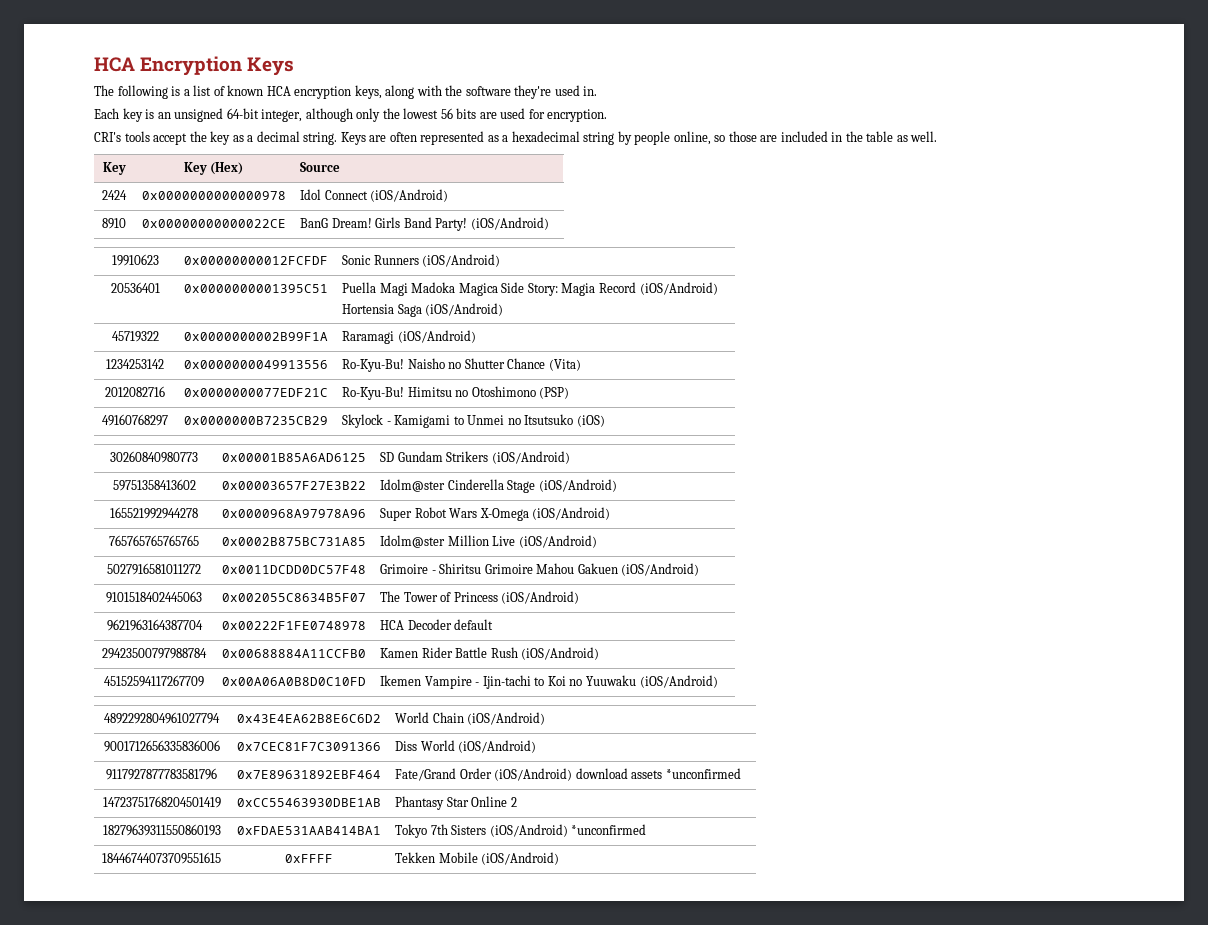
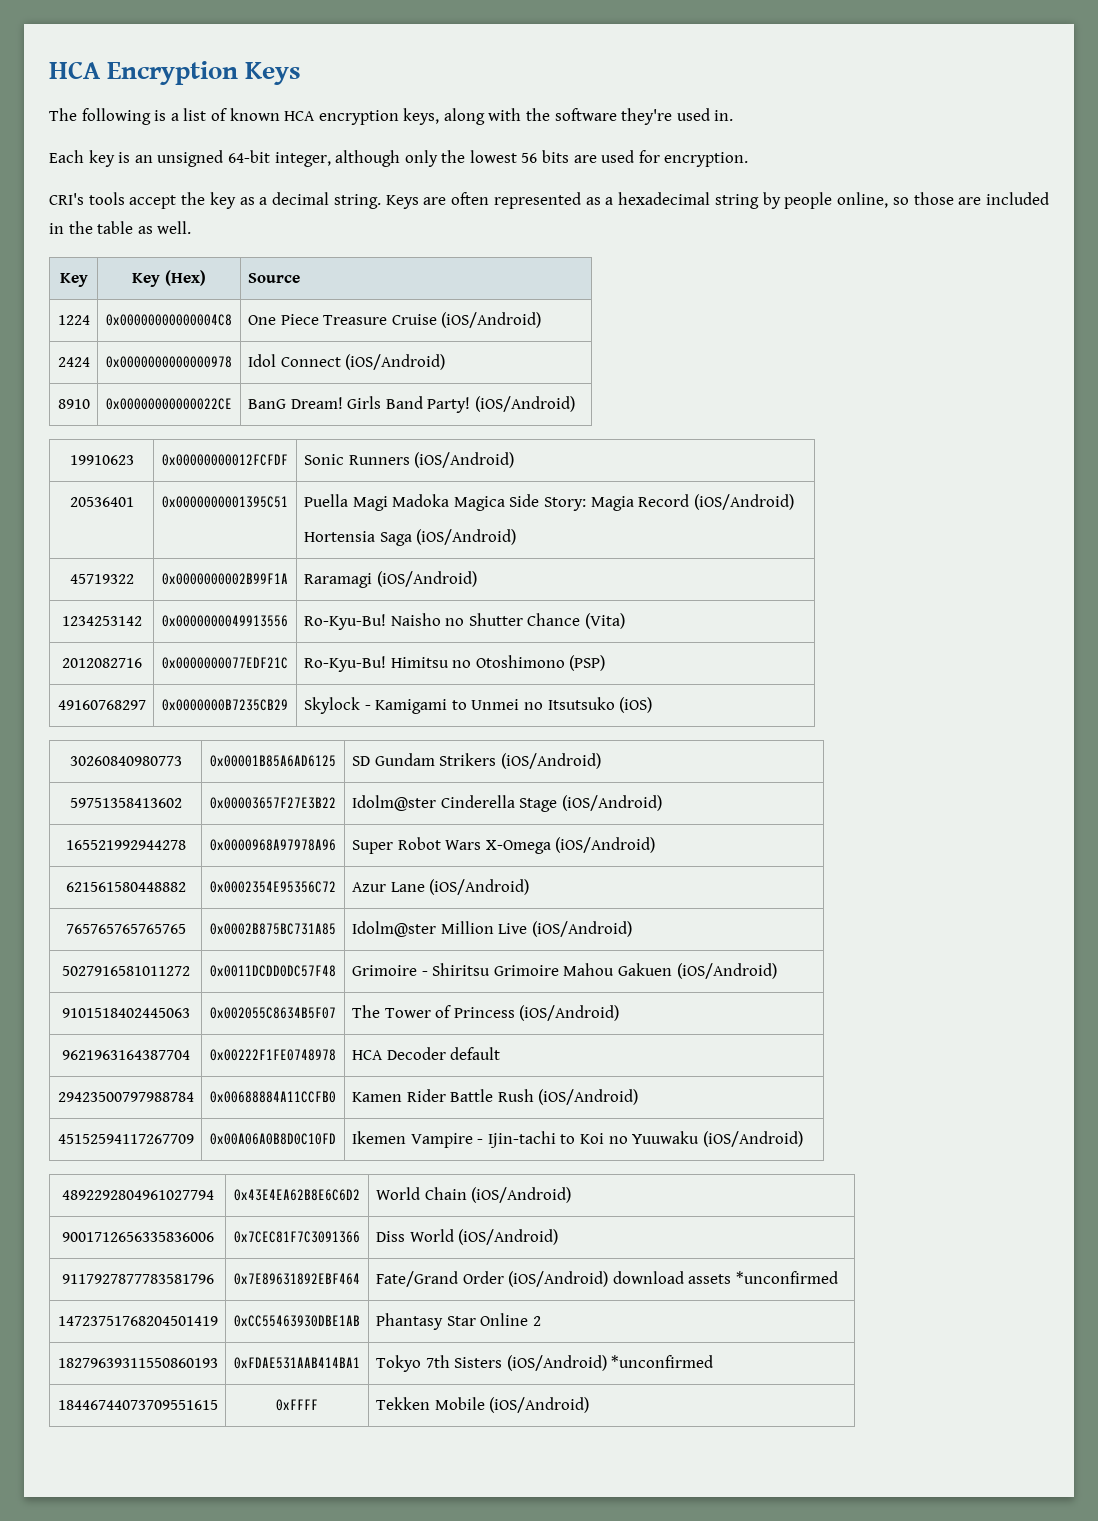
+ 1224 | 0x00000000000004C8 | One Piece Treasure Cruise (iOS/Android)
+ 621561580448882 | 0x0002354E95356C72 | Azur Lane (iOS/Android)

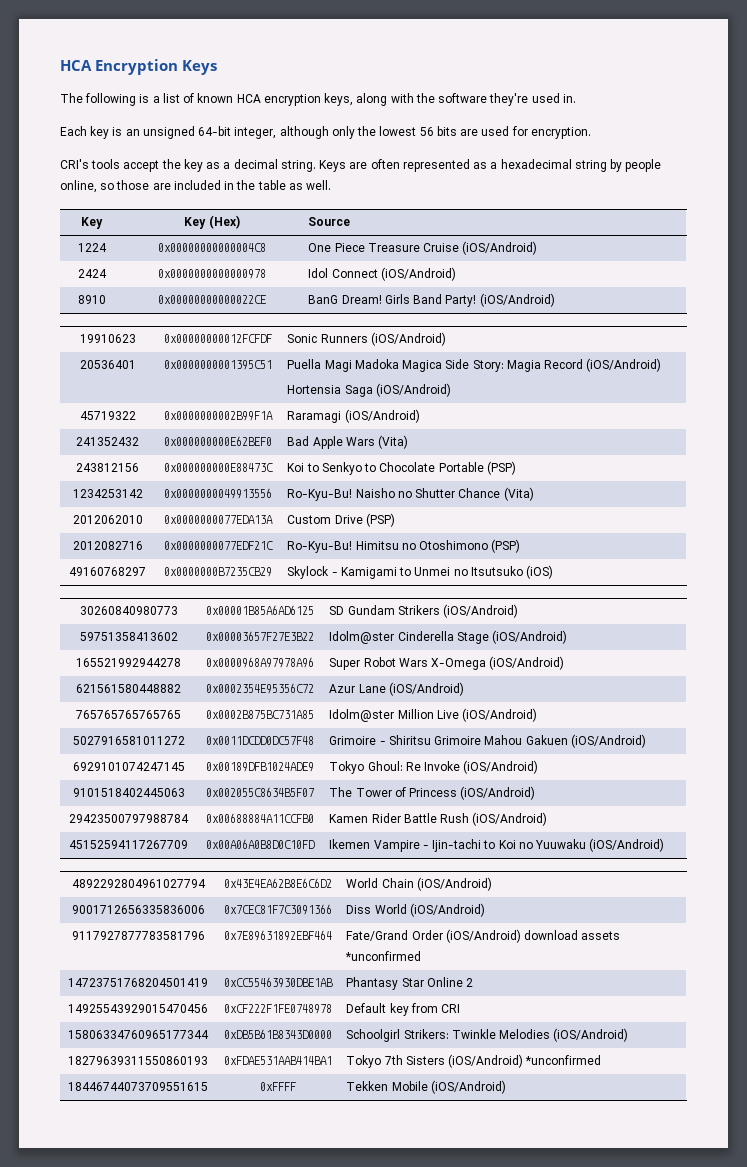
+ 241352432 | 0x000000000E62BEF0 | Bad Apple Wars (Vita)
+ 243812156 | 0x000000000E88473C | Koi to Senkyo to Chocolate Portable (PSP)
+ 2012062010 | 0x0000000077EDA13A | Custom Drive (PSP)
+ 6929101074247145 | 0x00189DFB1024ADE9 | Tokyo Ghoul: Re Invoke (iOS/Android)
- 9621963164387704 | 0x00222F1FE0748978 | HCA Decoder default
+ 14925543929015470456 | 0xCF222F1FE0748978 | Default key from CRI
+ 15806334760965177344 | 0xDB5B61B8343D0000 | Schoolgirl Strikers: Twinkle Melodies (iOS/Android)

